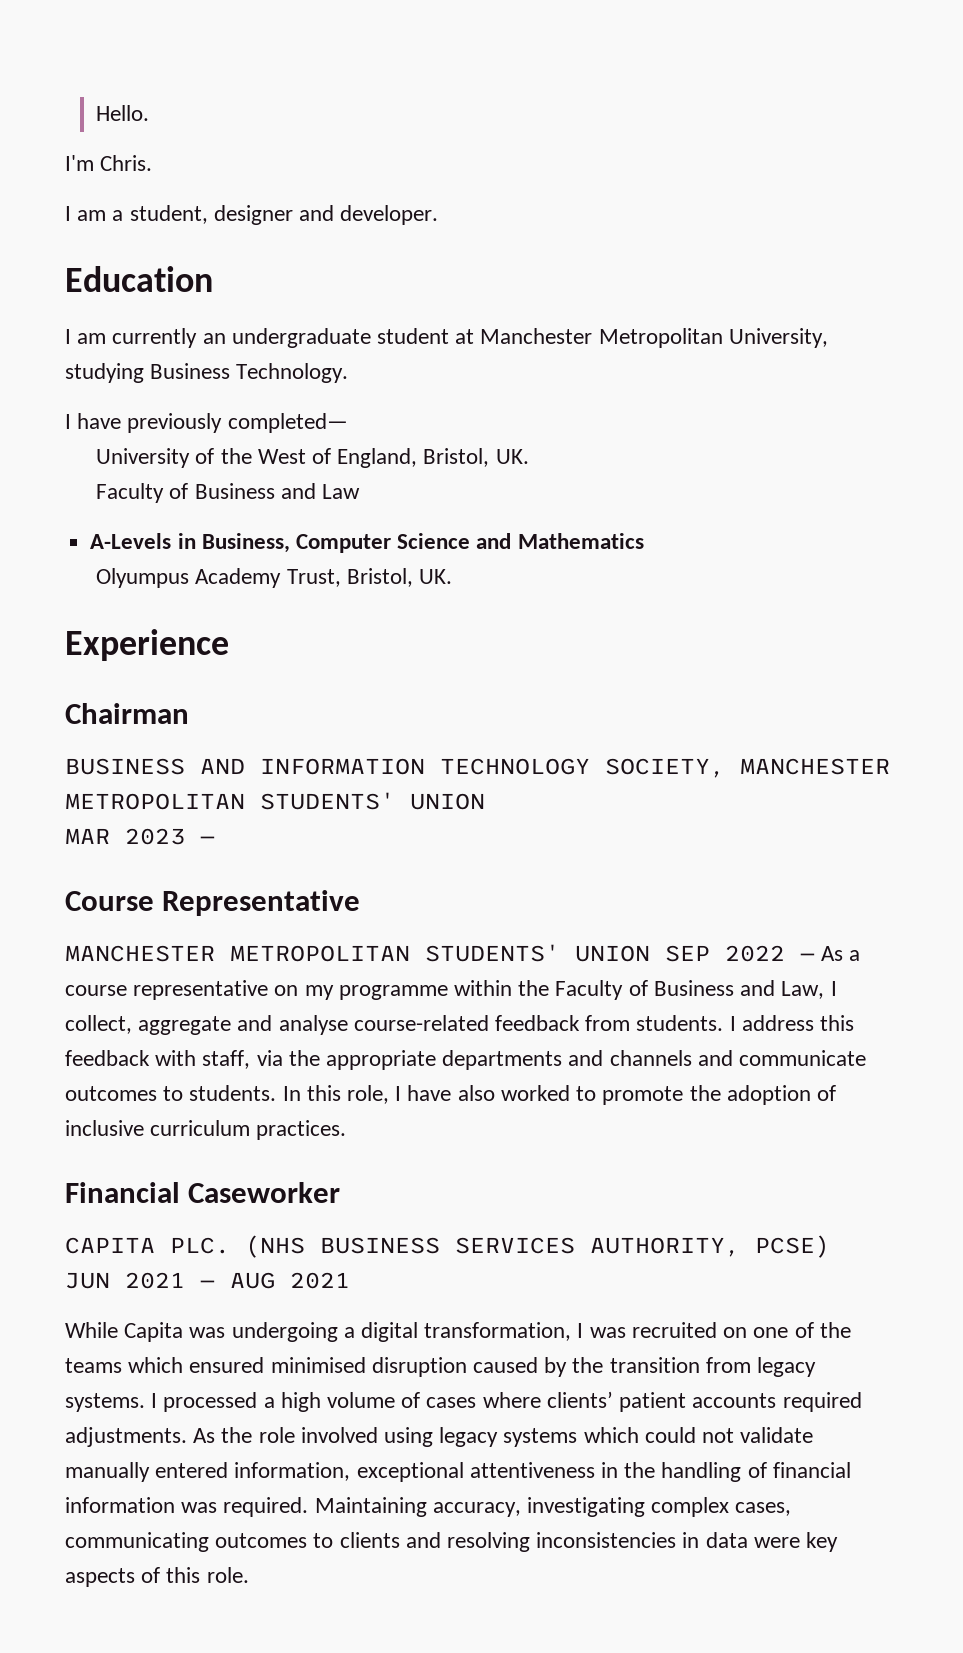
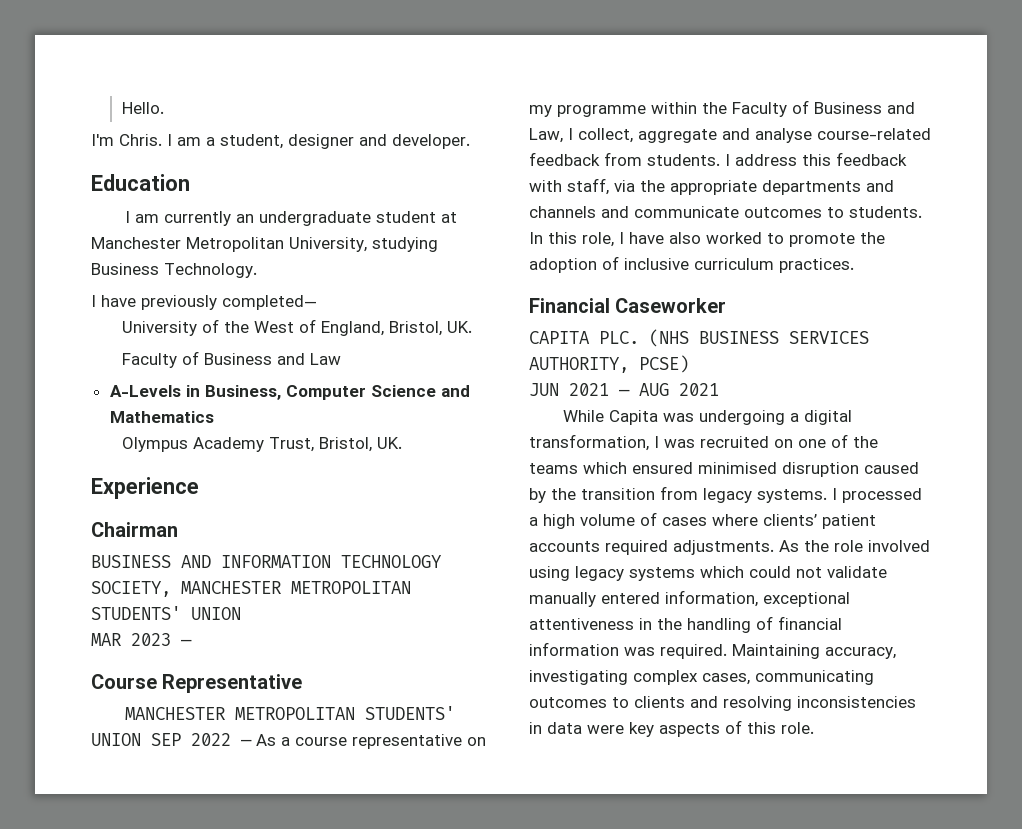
- I'm Chris.
- I am a student, designer and developer.
+ I'm Chris. I am a student, designer and developer.
- Olyumpus Academy Trust, Bristol, UK.
+ Olympus Academy Trust, Bristol, UK.

